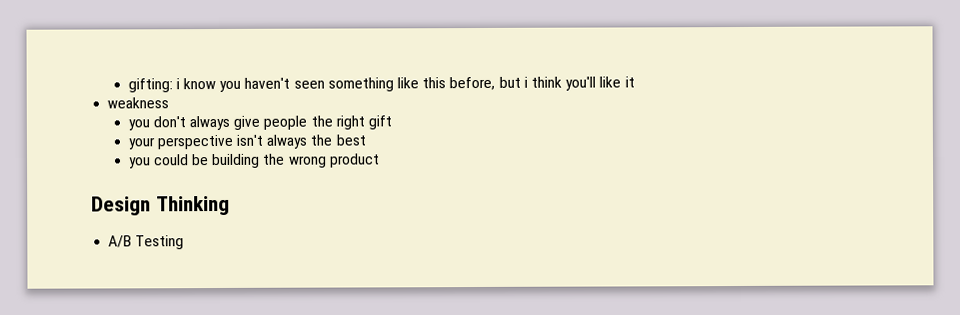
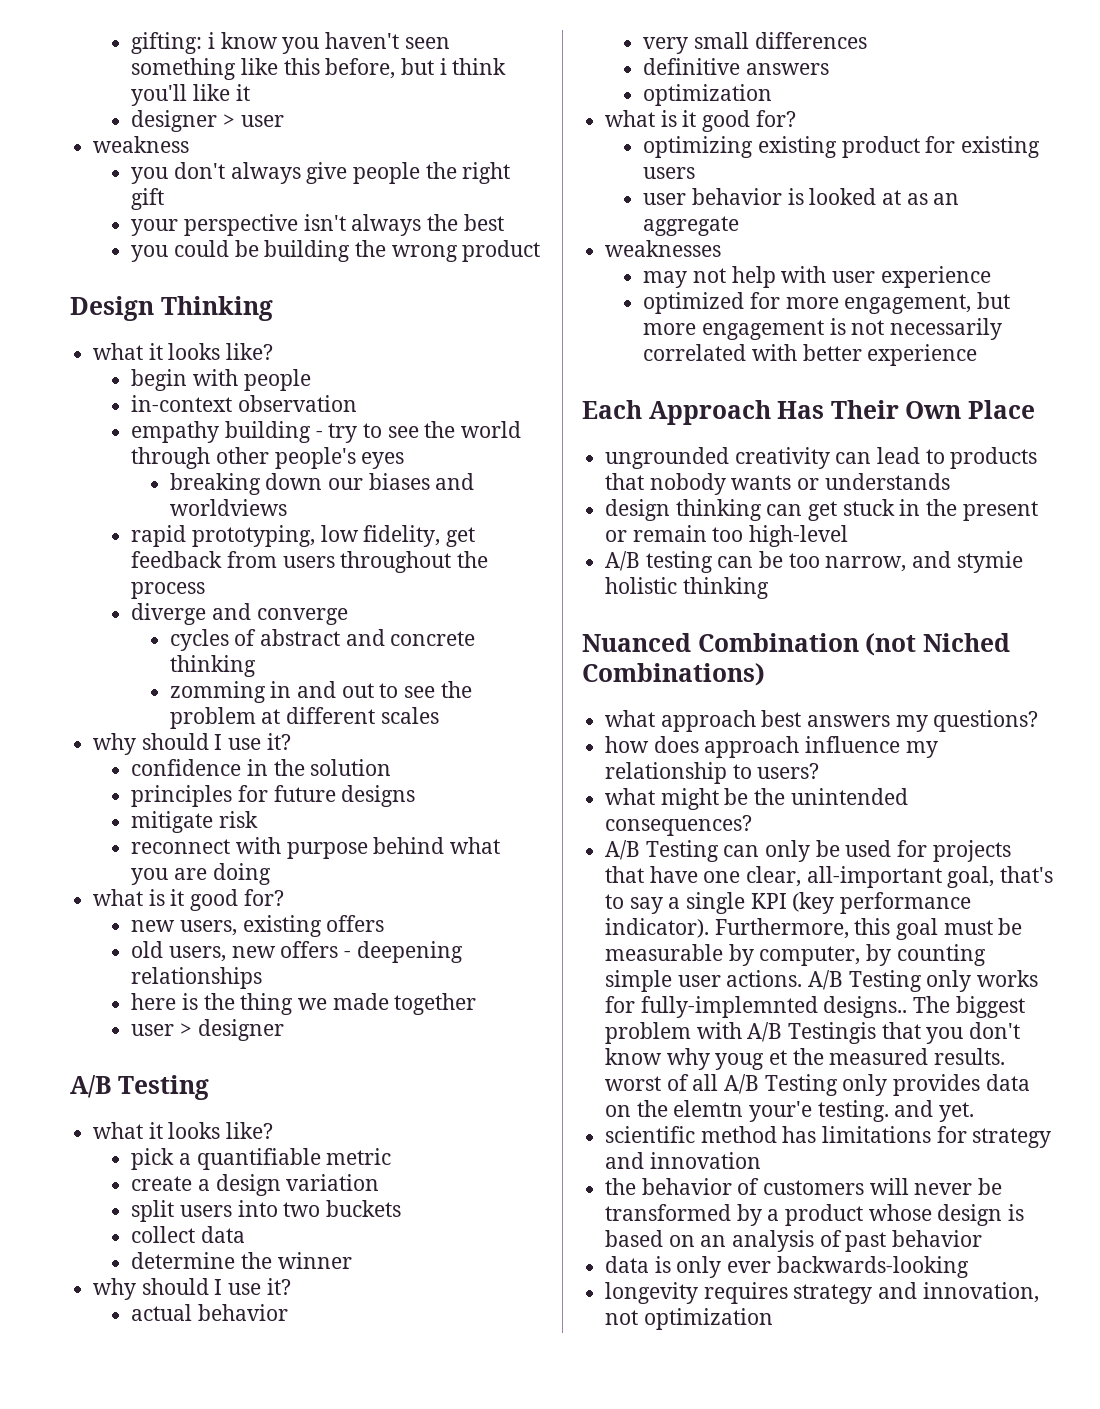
+ designer > user
  Design Thinking
+ what it looks like?
+ begin with people
+ in-context observation
+ empathy building - try to see the world through other people's eyes
+ breaking down our biases and worldviews
+ rapid prototyping, low fidelity, get feedback from users throughout the process
+ diverge and converge
+ cycles of abstract and concrete thinking
+ zomming in and out to see the problem at different scales
+ why should I use it?
+ confidence in the solution
+ principles for future designs
+ mitigate risk
+ reconnect with purpose behind what you are doing
+ what is it good for?
+ new users, existing offers
+ old users, new offers - deepening relationships
+ here is the thing we made together
+ user > designer
  A/B Testing
+ what it looks like?
+ pick a quantifiable metric
+ create a design variation
+ split users into two buckets
+ collect data
+ determine the winner
+ why should I use it?
+ actual behavior
+ very small differences
+ definitive answers
+ optimization
+ what is it good for?
+ optimizing existing product for existing users
+ user behavior is looked at as an aggregate
+ weaknesses
+ may not help with user experience
+ optimized for more engagement, but more engagement is not necessarily correlated with better experience
+ Each Approach Has Their Own Place
+ ungrounded creativity can lead to products that nobody wants or understands
+ design thinking can get stuck in the present or remain too high-level
+ A/B testing can be too narrow, and stymie holistic thinking
+ Nuanced Combination (not Niched Combinations)
+ what approach best answers my questions?
+ how does approach influence my relationship to users?
+ what might be the unintended consequences?
+ A/B Testing can only be used for projects that have one clear, all-important goal, that's to say a single KPI (key performance indicator). Furthermore, this goal must be measurable by computer, by counting simple user actions. A/B Testing only works for fully-implemnted designs.. The biggest problem with A/B Testingis that you don't know why youg et the measured results. worst of all A/B Testing only provides data on the elemtn your'e testing. and yet.
+ scientific method has limitations for strategy and innovation
+ the behavior of customers will never be transformed by a product whose design is based on an analysis of past behavior
+ data is only ever backwards-looking
+ longevity requires strategy and innovation, not optimization

